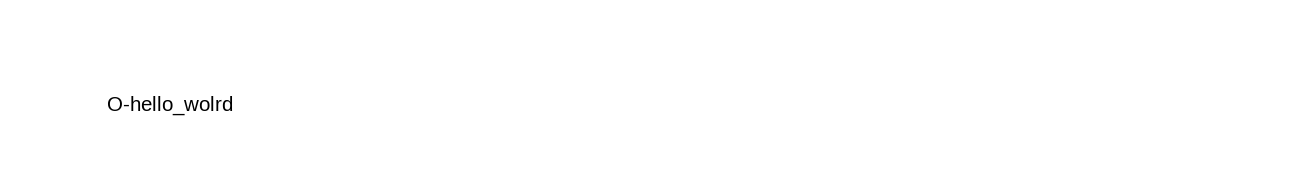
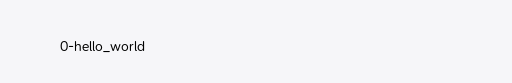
- O-hello_wolrd
+ 0-hello_world

